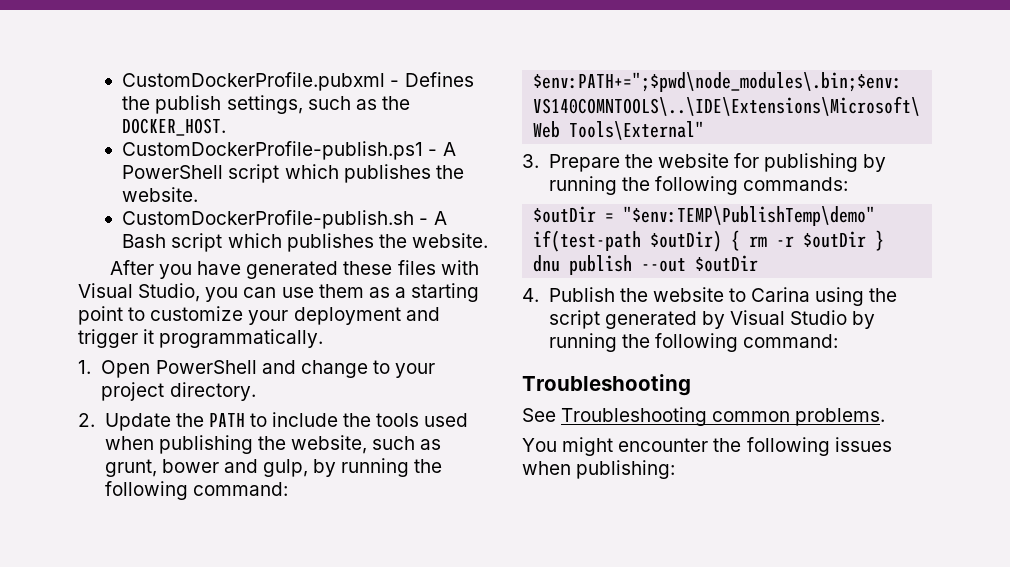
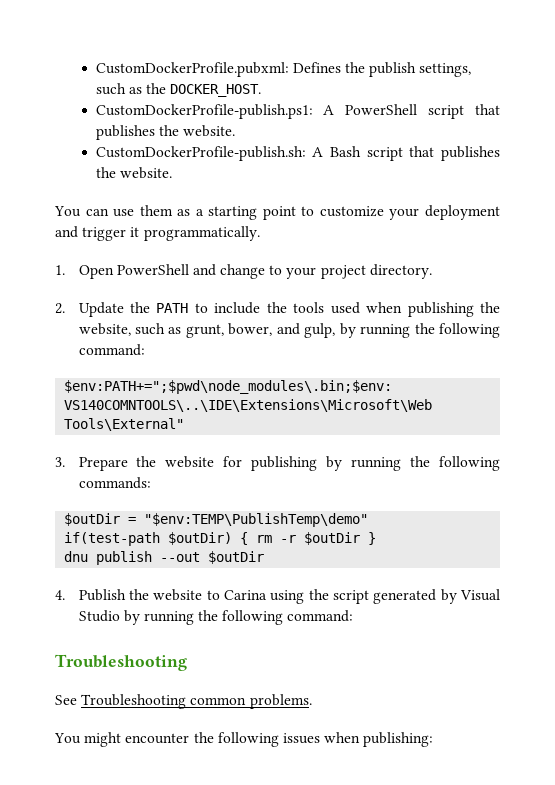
- CustomDockerProfile.pubxml - Defines the publish settings, such as the DOCKER_HOST.
+ CustomDockerProfile.pubxml: Defines the publish settings, such as the DOCKER_HOST.
- CustomDockerProfile-publish.ps1 - A PowerShell script which publishes the website.
- CustomDockerProfile-publish.sh - A Bash script which publishes the website.
- After you have generated these files with Visual Studio, you can use them as a starting point to customize your deployment and trigger it programmatically.
+ CustomDockerProfile-publish.ps1: A PowerShell script that publishes the website.
+ CustomDockerProfile-publish.sh: A Bash script that publishes the website.
+ You can use them as a starting point to customize your deployment and trigger it programmatically.
- 2. Update the PATH to include the tools used when publishing the website, such as grunt, bower and gulp, by running the following command:
+ 2. Update the PATH to include the tools used when publishing the website, such as grunt, bower, and gulp, by running the following command:

